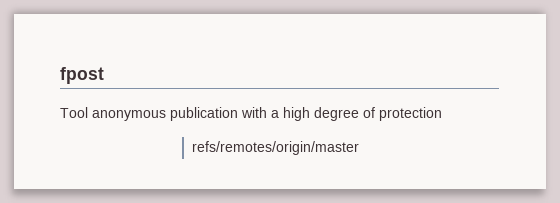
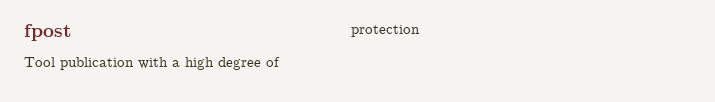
- Tool anonymous publication with a high degree of protection
+ Tool publication with a high degree of protection
- refs/remotes/origin/master

